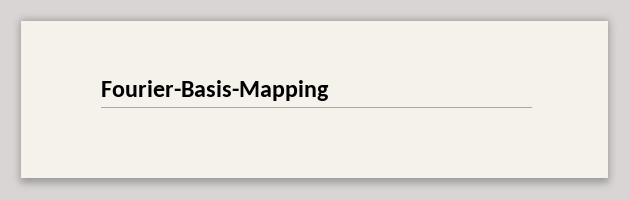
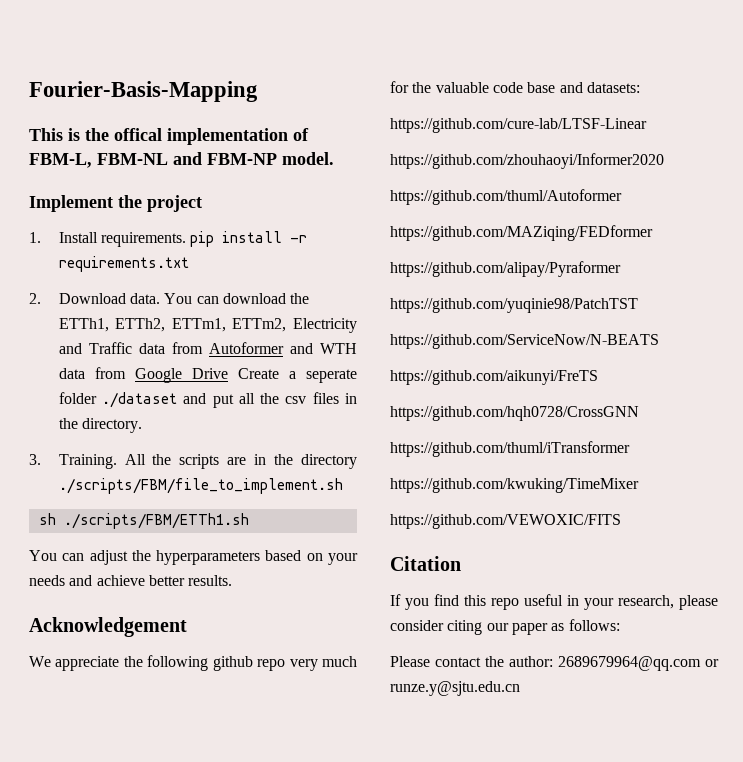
+ This is the offical implementation of FBM-L, FBM-NL and FBM-NP model.
+ Implement the project
+ 1. Install requirements. pip install -r requirements.txt
+ 2. Download data. You can download the ETTh1, ETTh2, ETTm1, ETTm2, Electricity and Traffic data from Autoformer and WTH data from Google Drive Create a seperate folder ./dataset and put all the csv files in the directory.
+ 3. Training. All the scripts are in the directory ./scripts/FBM/file_to_implement.sh
+ sh ./scripts/FBM/ETTh1.sh
+ You can adjust the hyperparameters based on your needs and achieve better results.
+ Acknowledgement
+ We appreciate the following github repo very much for the valuable code base and datasets:
+ https://github.com/cure-lab/LTSF-Linear
+ https://github.com/zhouhaoyi/Informer2020
+ https://github.com/thuml/Autoformer
+ https://github.com/MAZiqing/FEDformer
+ https://github.com/alipay/Pyraformer
+ https://github.com/yuqinie98/PatchTST
+ https://github.com/ServiceNow/N-BEATS
+ https://github.com/aikunyi/FreTS
+ https://github.com/hqh0728/CrossGNN
+ https://github.com/thuml/iTransformer
+ https://github.com/kwuking/TimeMixer
+ https://github.com/VEWOXIC/FITS
+ Citation
+ If you find this repo useful in your research, please consider citing our paper as follows:
+ Please contact the author: 2689679964@qq.com or runze.y@sjtu.edu.cn

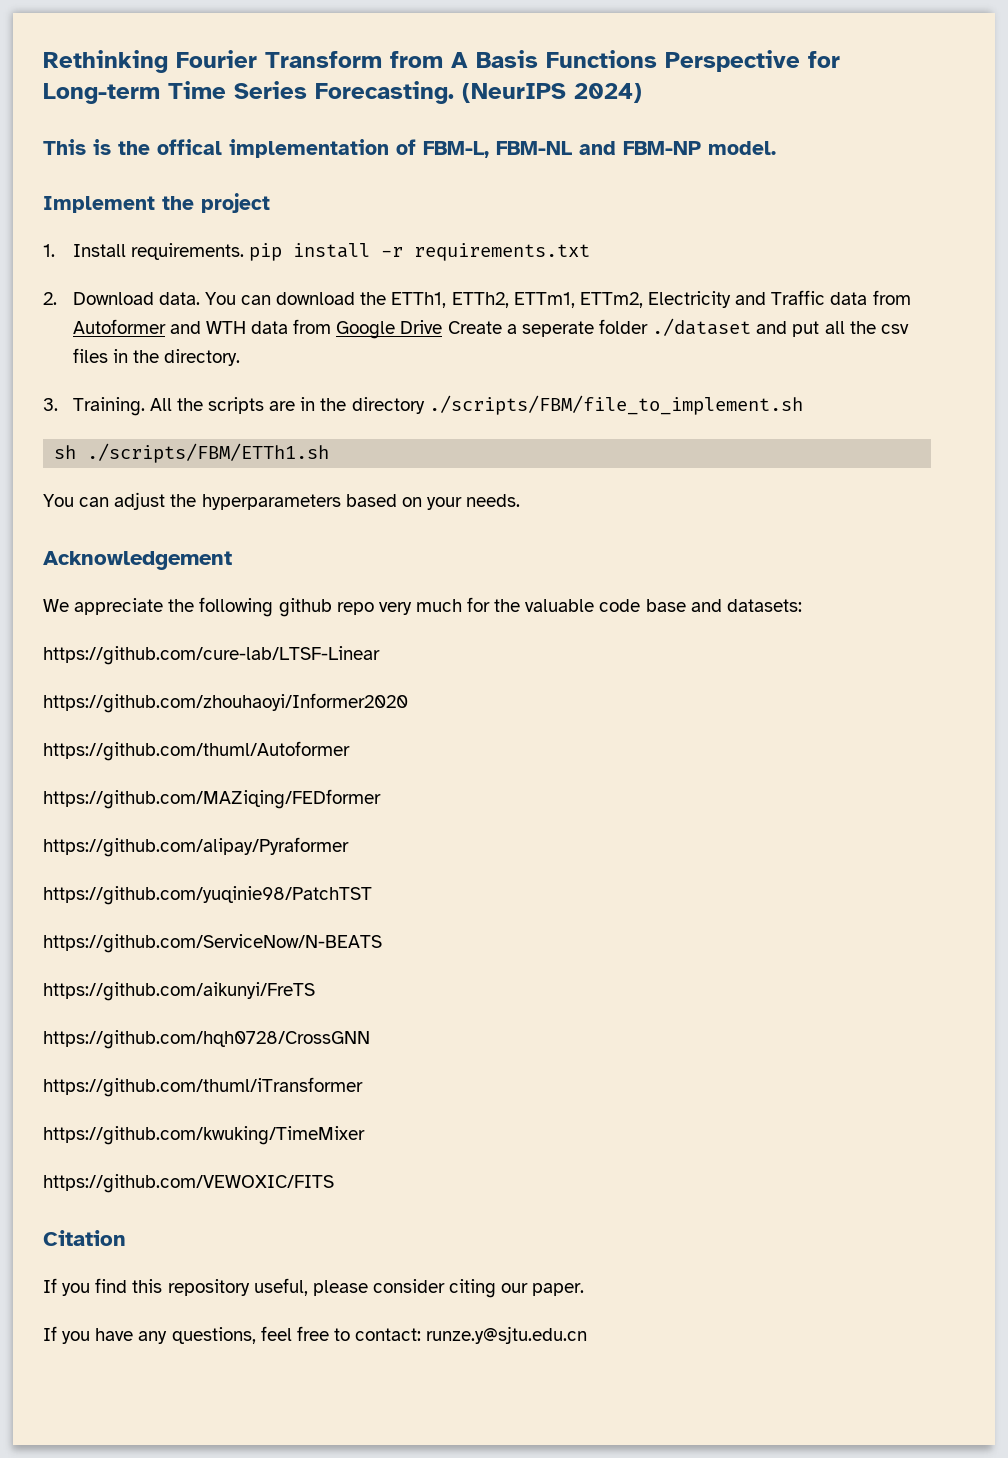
- Fourier-Basis-Mapping
+ Rethinking Fourier Transform from A Basis Functions Perspective for Long-term Time Series Forecasting. (NeurIPS 2024)
- You can adjust the hyperparameters based on your needs and achieve better results.
+ You can adjust the hyperparameters based on your needs.
- If you find this repo useful in your research, please consider citing our paper as follows:
- Please contact the author: 2689679964@qq.com or runze.y@sjtu.edu.cn
+ If you find this repository useful, please consider citing our paper.
+ If you have any questions, feel free to contact: runze.y@sjtu.edu.cn

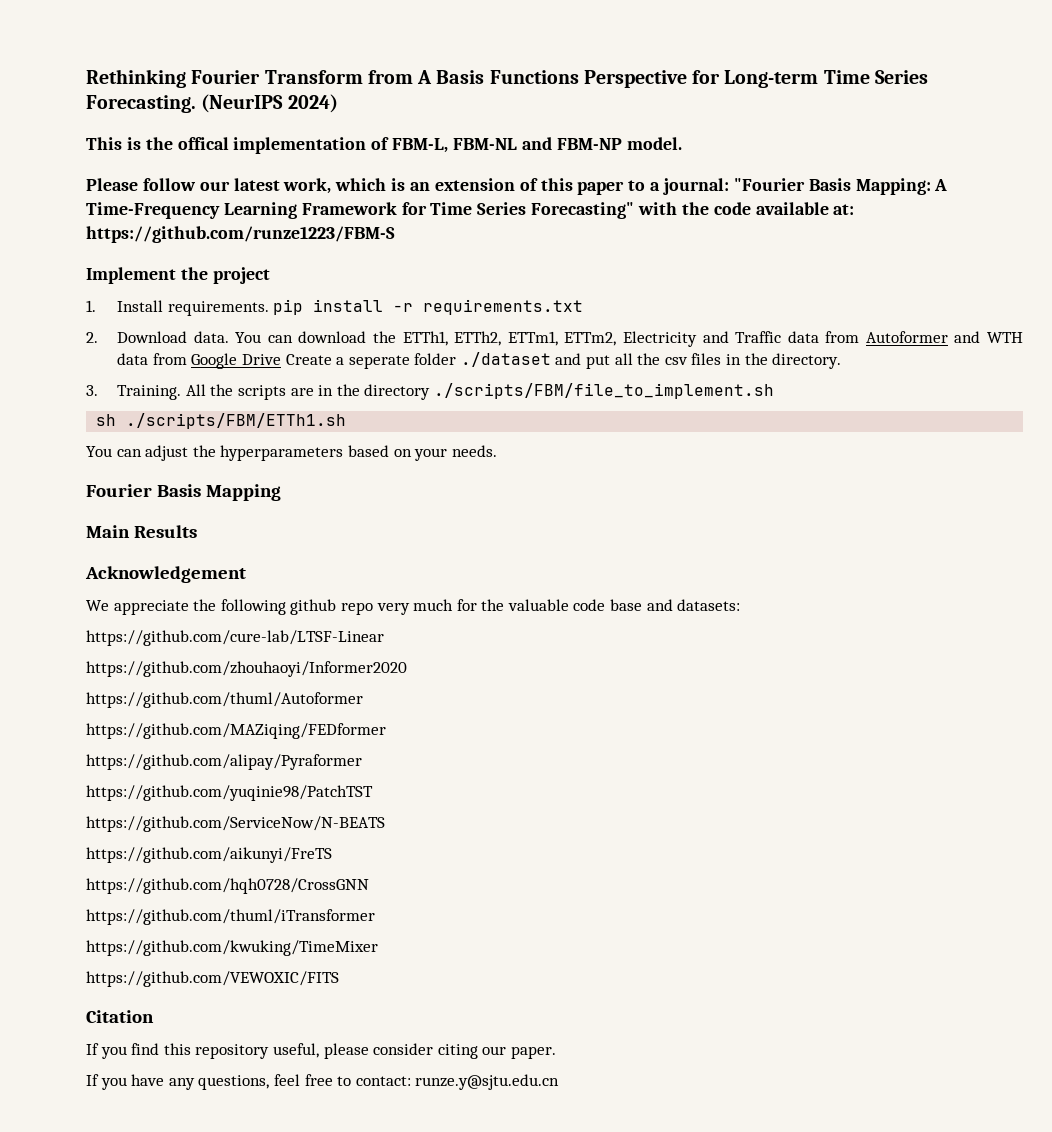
+ Please follow our latest work, which is an extension of this paper to a journal: "Fourier Basis Mapping: A Time-Frequency Learning Framework for Time Series Forecasting" with the code available at: https://github.com/runze1223/FBM-S
+ Fourier Basis Mapping
+ Main Results

